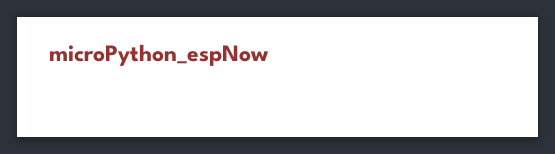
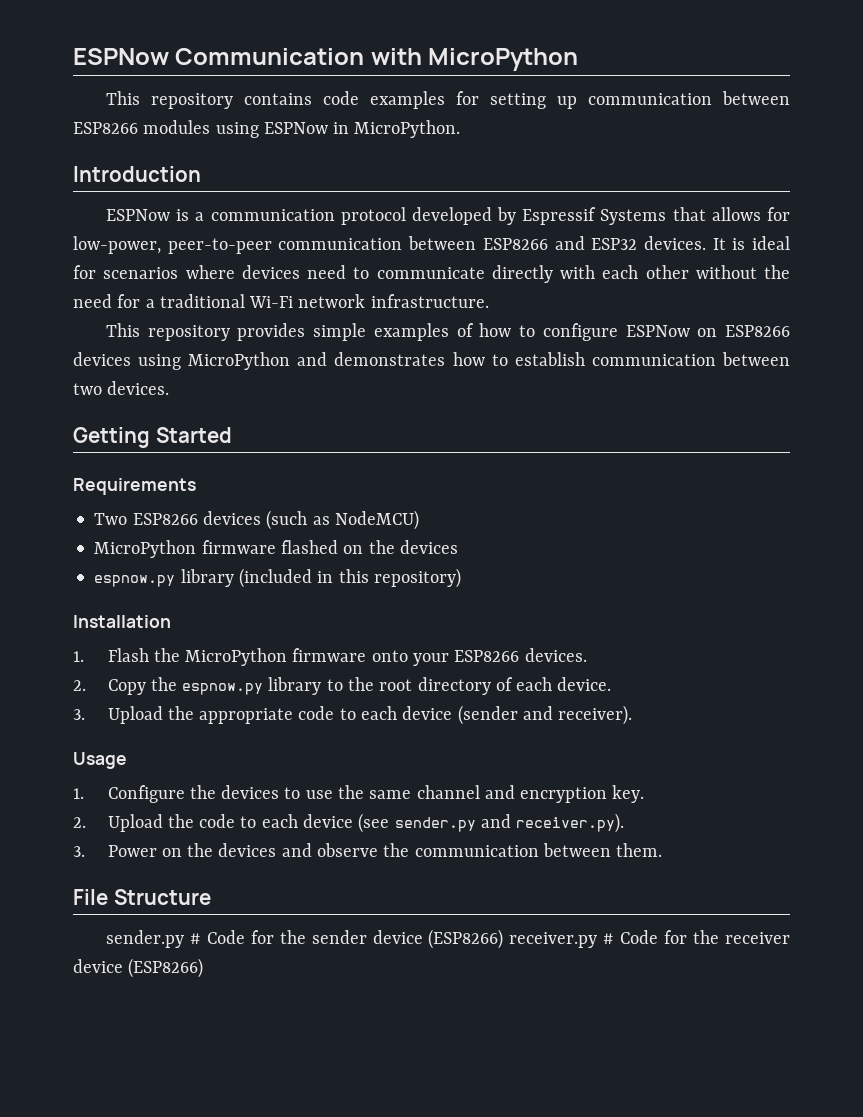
- microPython_espNow
+ ESPNow Communication with MicroPython
+ This repository contains code examples for setting up communication between ESP8266 modules using ESPNow in MicroPython.
+ Introduction
+ ESPNow is a communication protocol developed by Espressif Systems that allows for low-power, peer-to-peer communication between ESP8266 and ESP32 devices. It is ideal for scenarios where devices need to communicate directly with each other without the need for a traditional Wi-Fi network infrastructure.
+ This repository provides simple examples of how to configure ESPNow on ESP8266 devices using MicroPython and demonstrates how to establish communication between two devices.
+ Getting Started
+ Requirements
+ Two ESP8266 devices (such as NodeMCU)
+ MicroPython firmware flashed on the devices
+ espnow.py library (included in this repository)
+ Installation
+ 1. Flash the MicroPython firmware onto your ESP8266 devices.
+ 2. Copy the espnow.py library to the root directory of each device.
+ 3. Upload the appropriate code to each device (sender and receiver).
+ Usage
+ 1. Configure the devices to use the same channel and encryption key.
+ 2. Upload the code to each device (see sender.py and receiver.py).
+ 3. Power on the devices and observe the communication between them.
+ File Structure
+ sender.py # Code for the sender device (ESP8266) receiver.py # Code for the receiver device (ESP8266)

